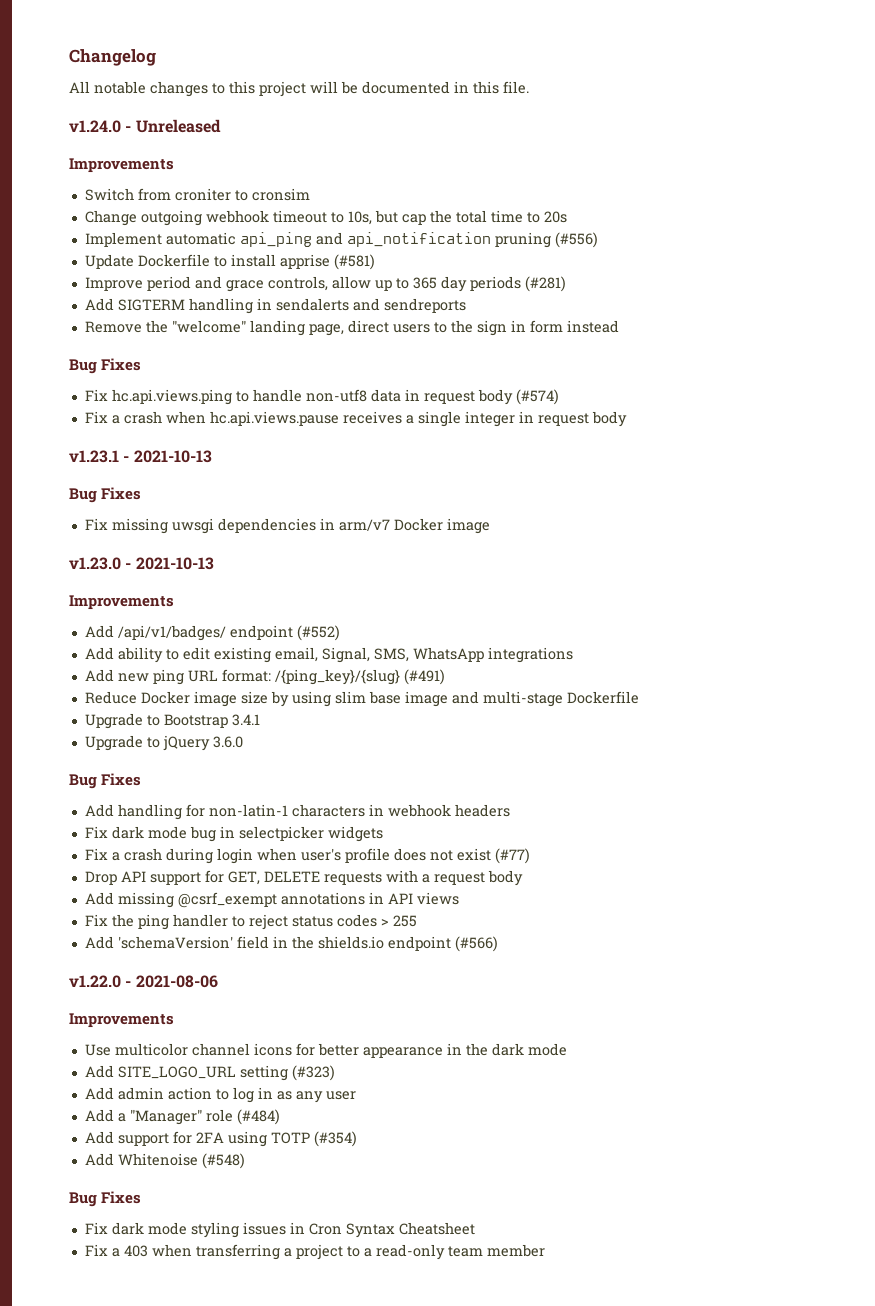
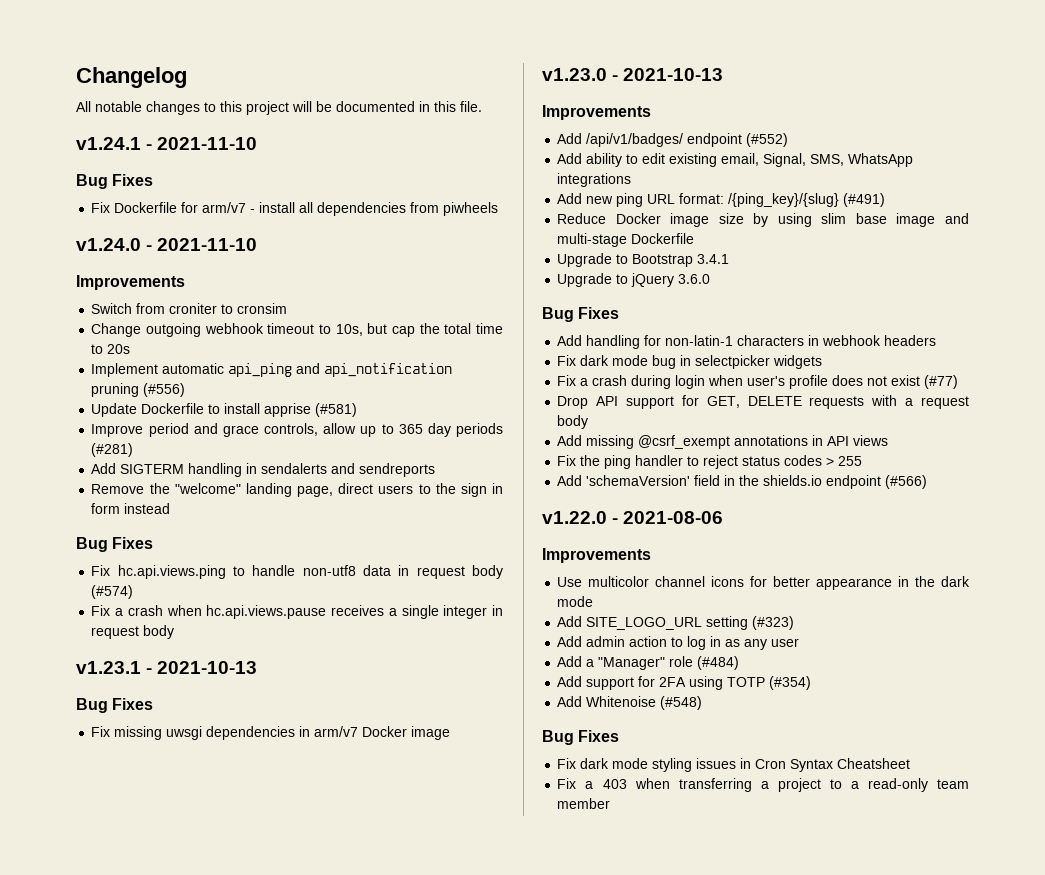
+ v1.24.1 - 2021-11-10
+ Bug Fixes
+ Fix Dockerfile for arm/v7 - install all dependencies from piwheels
- v1.24.0 - Unreleased
+ v1.24.0 - 2021-11-10

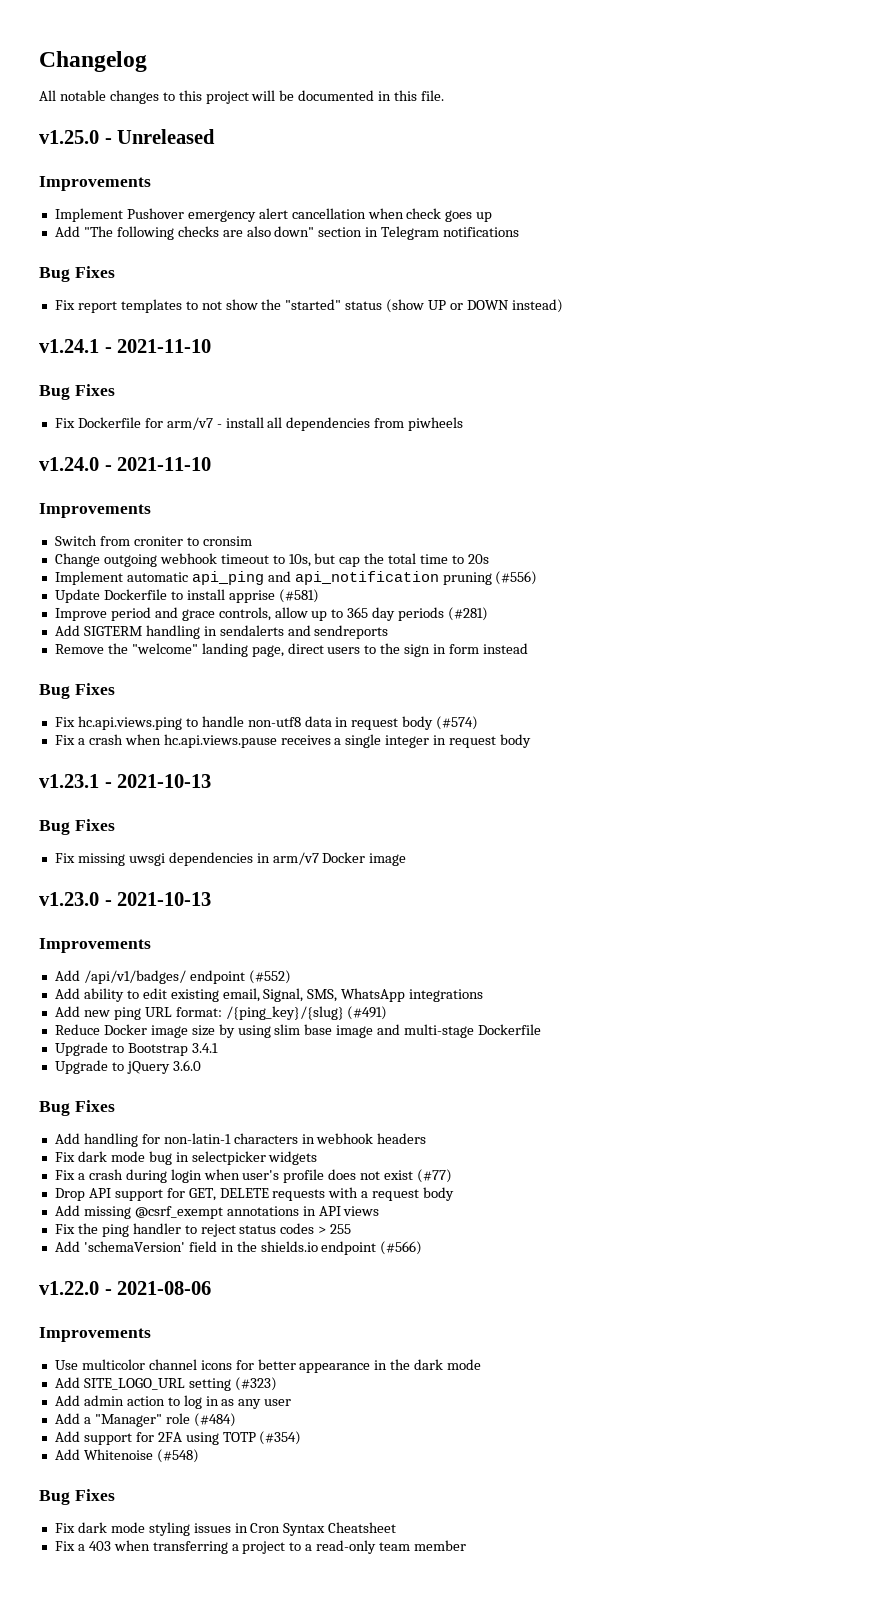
+ v1.25.0 - Unreleased
+ Improvements
+ Implement Pushover emergency alert cancellation when check goes up
+ Add "The following checks are also down" section in Telegram notifications
+ Bug Fixes
+ Fix report templates to not show the "started" status (show UP or DOWN instead)

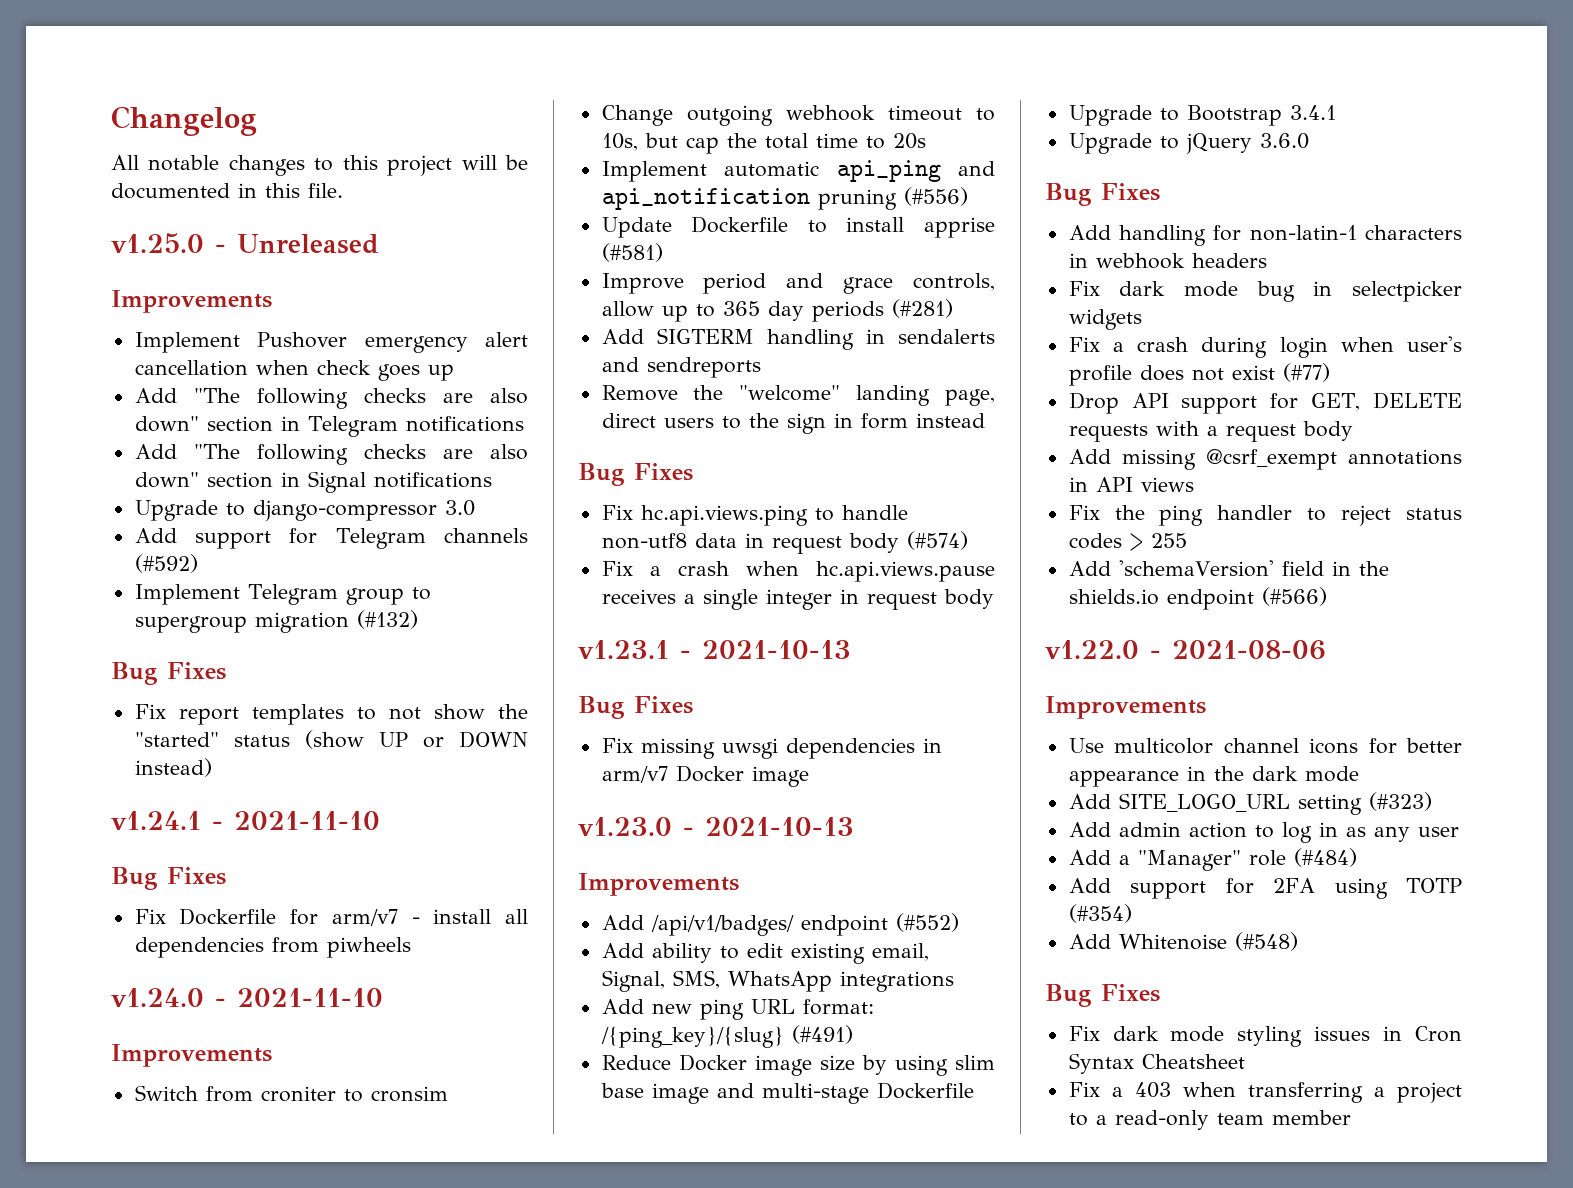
+ Add "The following checks are also down" section in Signal notifications
+ Upgrade to django-compressor 3.0
+ Add support for Telegram channels (#592)
+ Implement Telegram group to supergroup migration (#132)

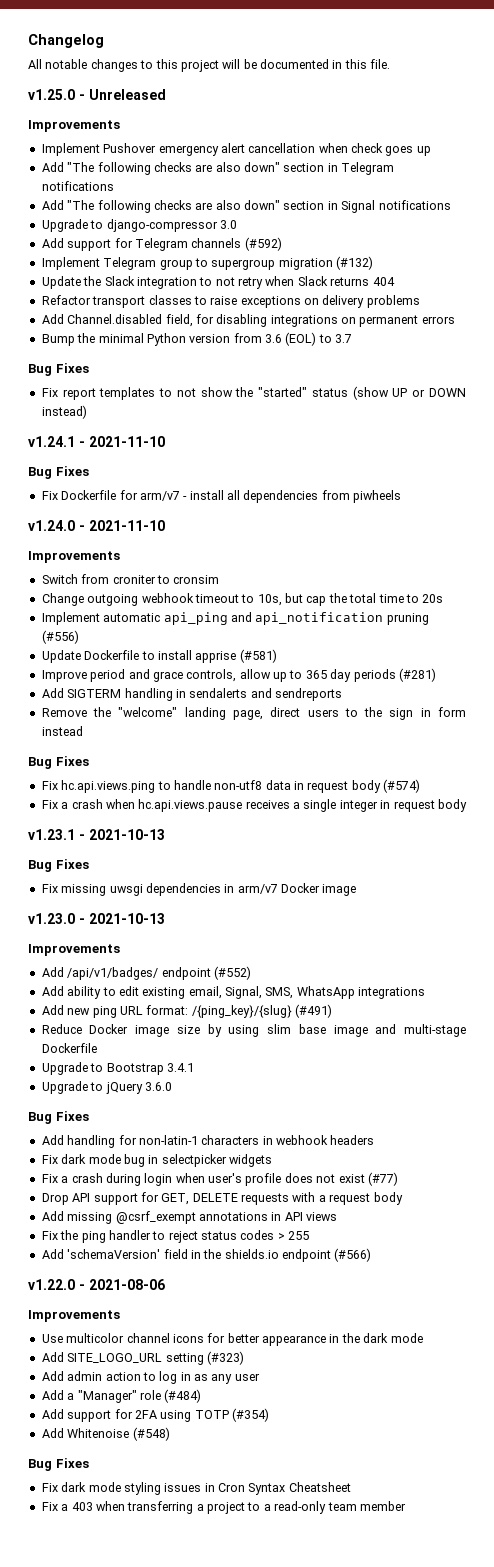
+ Update the Slack integration to not retry when Slack returns 404
+ Refactor transport classes to raise exceptions on delivery problems
+ Add Channel.disabled field, for disabling integrations on permanent errors
+ Bump the minimal Python version from 3.6 (EOL) to 3.7

